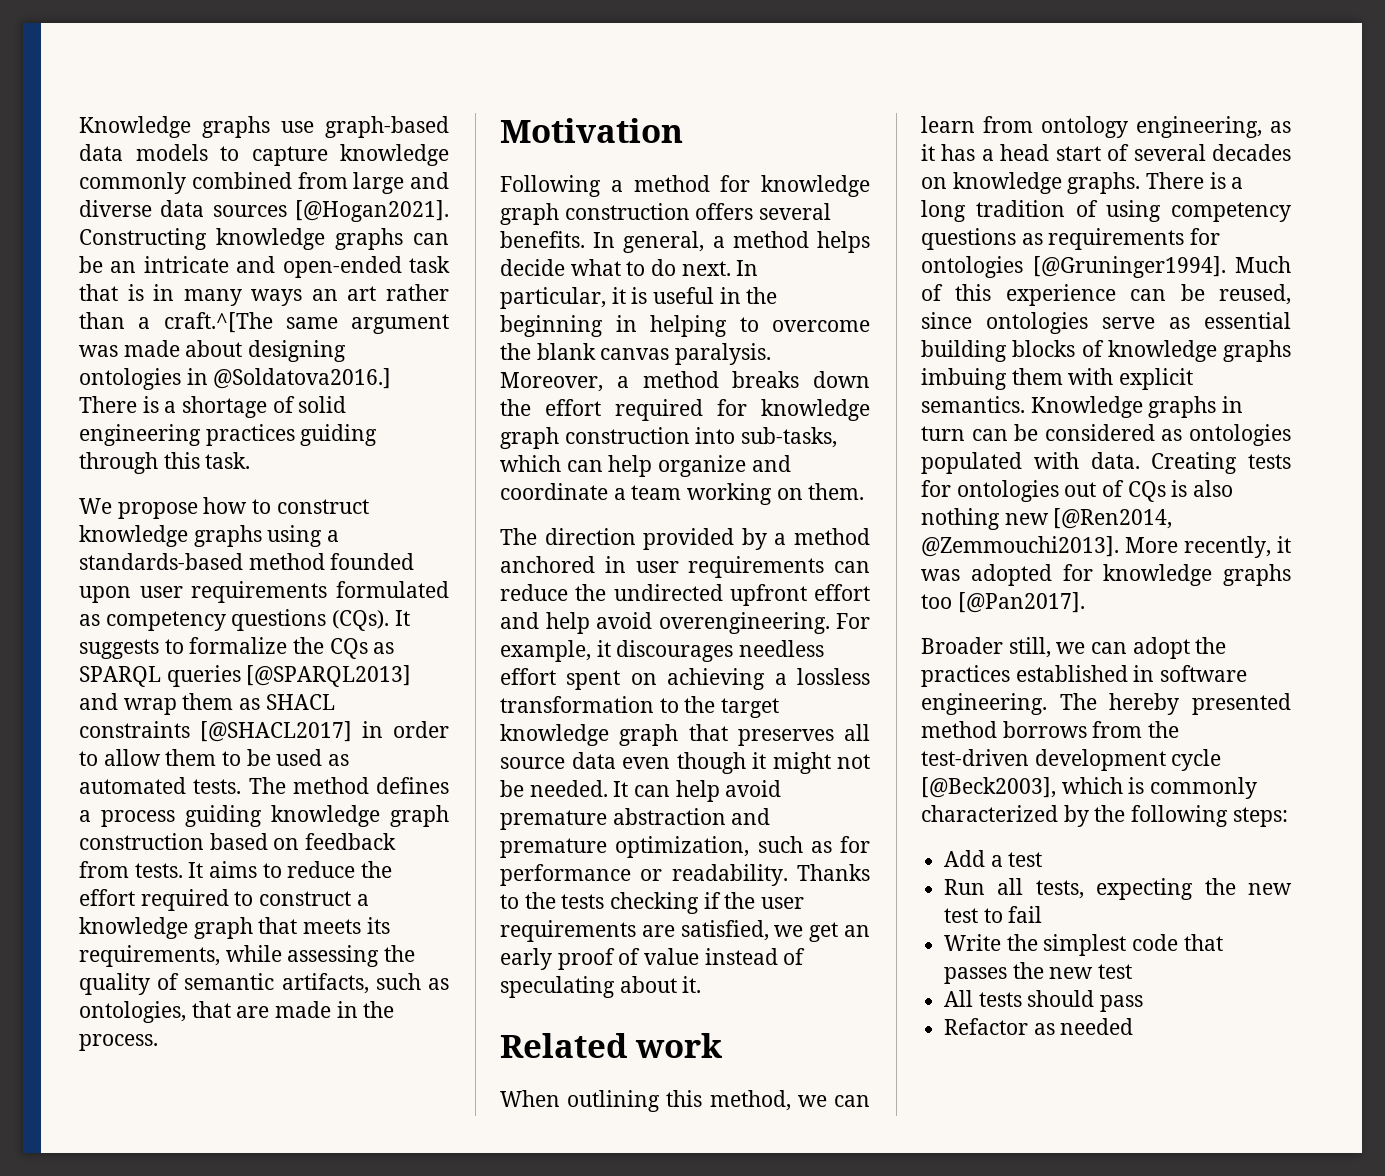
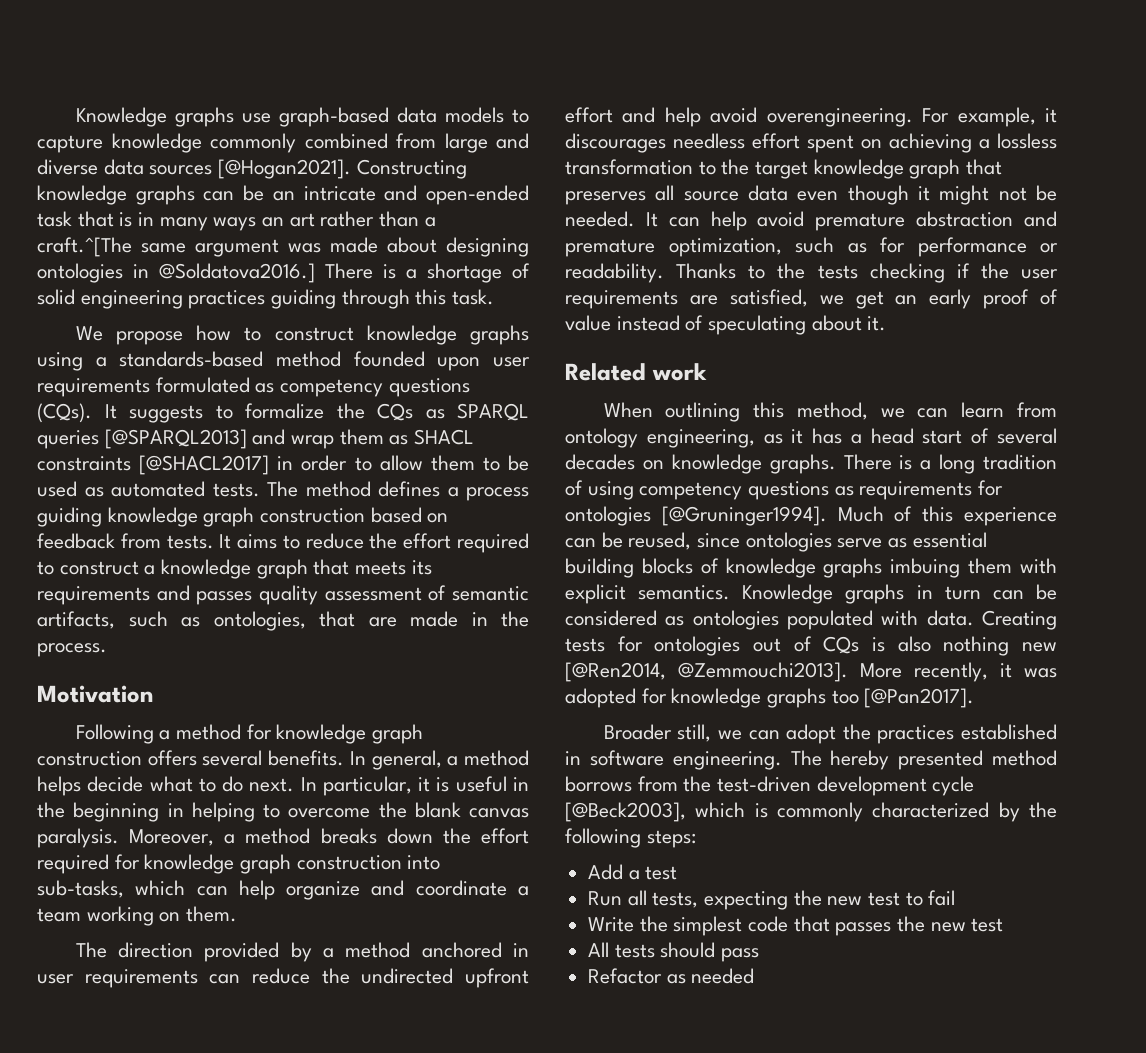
- It aims to reduce the effort required to construct a knowledge graph that meets its requirements, while assessing the quality of semantic artifacts, such as ontologies, that are made in the process.
+ It aims to reduce the effort required to construct a knowledge graph that meets its requirements and passes quality assessment of semantic artifacts, such as ontologies, that are made in the process.

